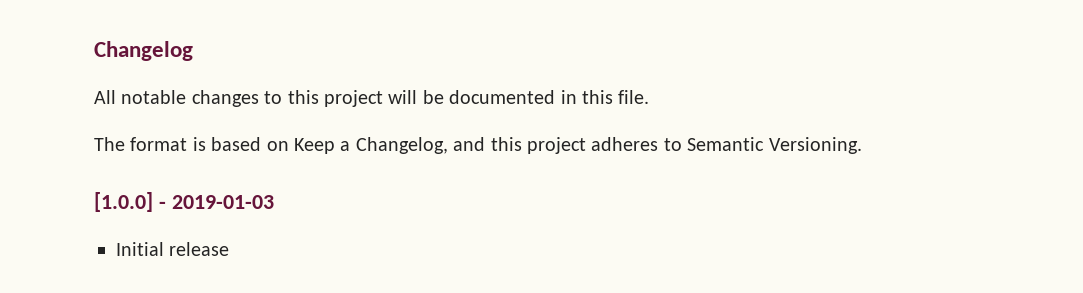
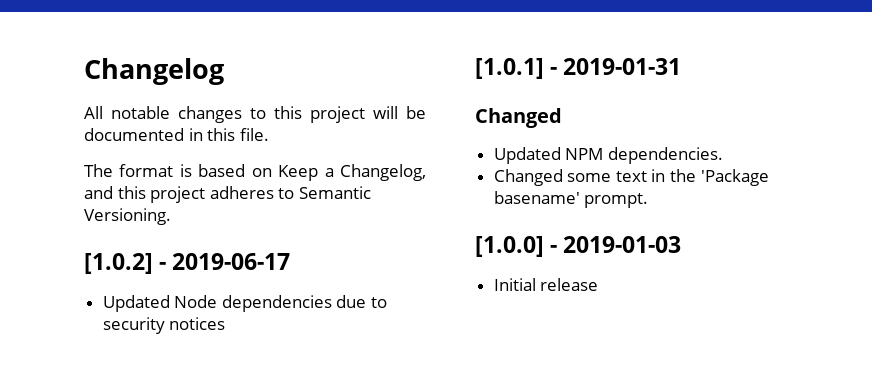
+ [1.0.2] - 2019-06-17
+ Updated Node dependencies due to security notices
+ [1.0.1] - 2019-01-31
+ Changed
+ Updated NPM dependencies.
+ Changed some text in the 'Package basename' prompt.

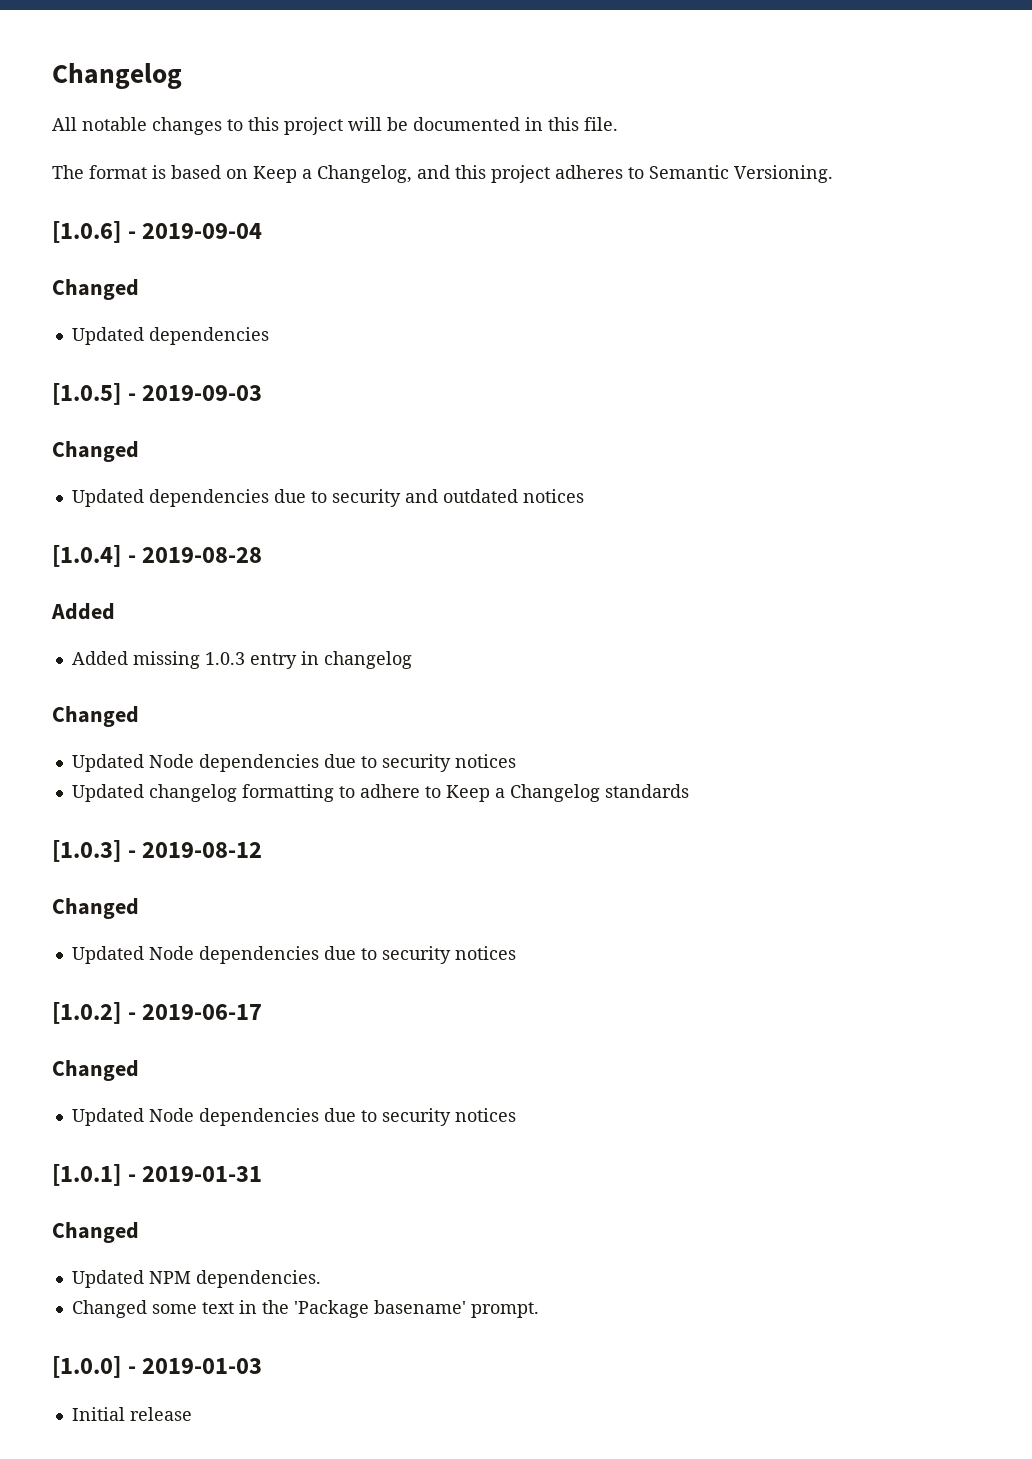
+ [1.0.6] - 2019-09-04
+ Changed
+ Updated dependencies
+ [1.0.5] - 2019-09-03
+ Changed
+ Updated dependencies due to security and outdated notices
+ [1.0.4] - 2019-08-28
+ Added
+ Added missing 1.0.3 entry in changelog
+ Changed
+ Updated Node dependencies due to security notices
+ Updated changelog formatting to adhere to Keep a Changelog standards
+ [1.0.3] - 2019-08-12
+ Changed
+ Updated Node dependencies due to security notices
  [1.0.2] - 2019-06-17
+ Changed

